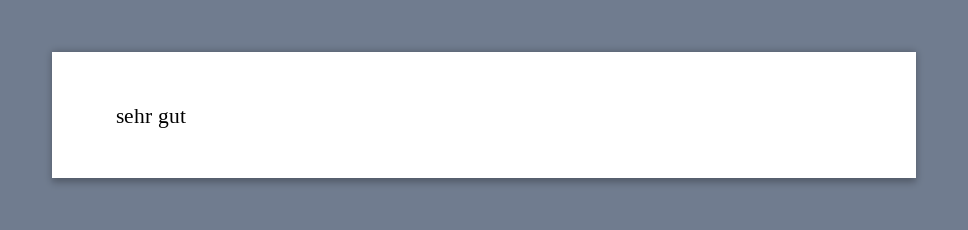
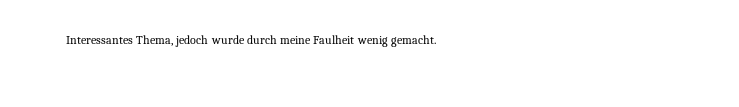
- sehr gut
+ Interessantes Thema, jedoch wurde durch meine Faulheit wenig gemacht.

